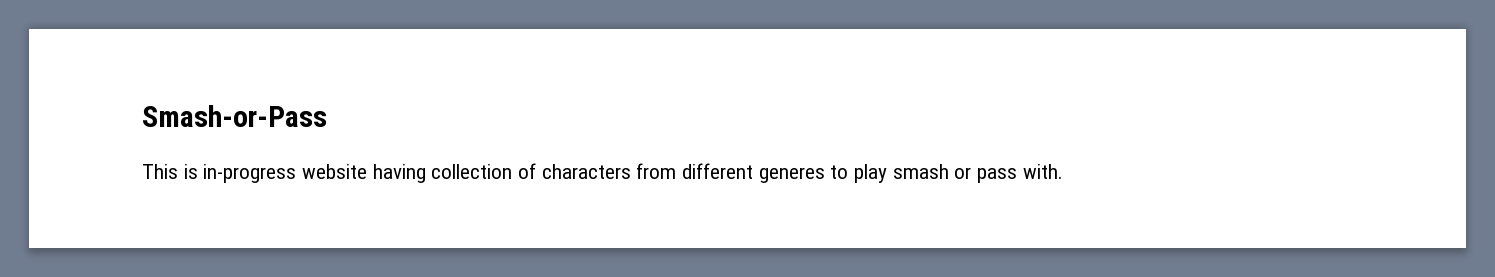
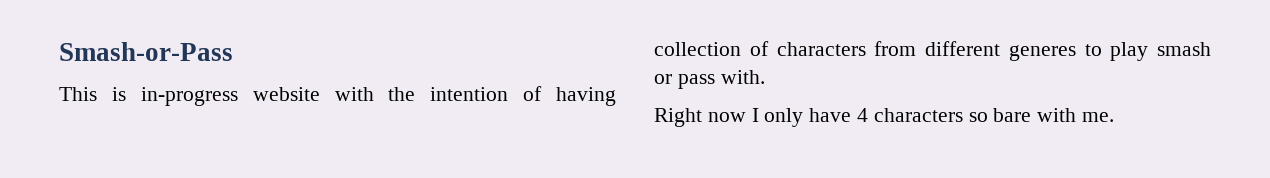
- This is in-progress website having collection of characters from different generes to play smash or pass with.
+ This is in-progress website with the intention of having collection of characters from different generes to play smash or pass with.
+ Right now I only have 4 characters so bare with me.

